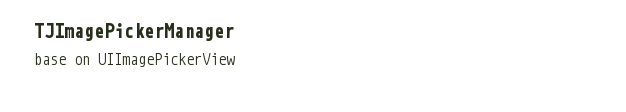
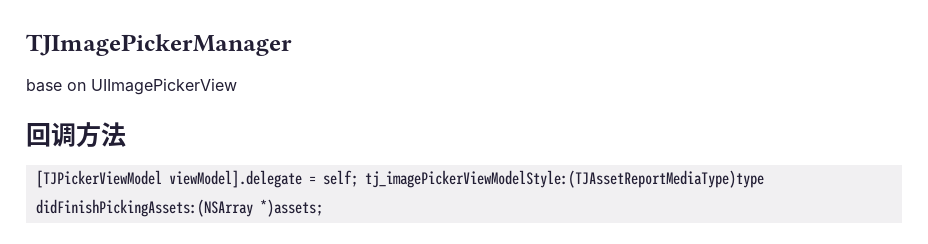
+ 回调方法
+ [TJPickerViewModel viewModel].delegate = self; tj_imagePickerViewModelStyle:(TJAssetReportMediaType)type didFinishPickingAssets:(NSArray *)assets;

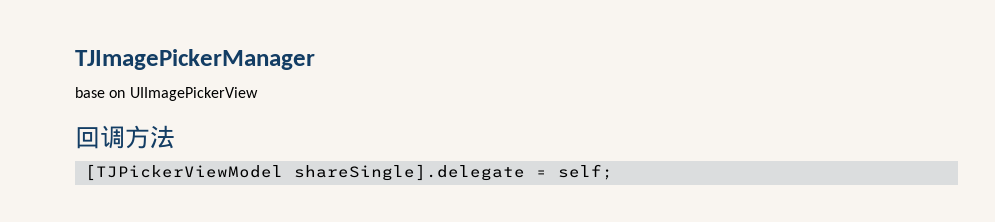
- [TJPickerViewModel viewModel].delegate = self; tj_imagePickerViewModelStyle:(TJAssetReportMediaType)type didFinishPickingAssets:(NSArray *)assets;
+ [TJPickerViewModel shareSingle].delegate = self;

